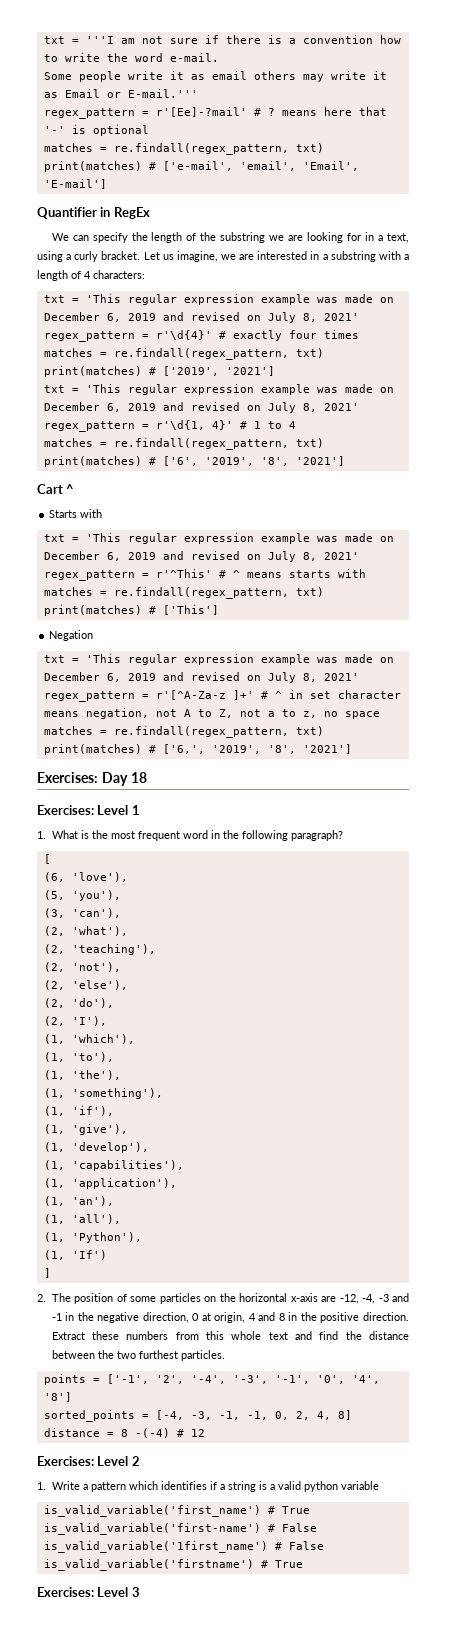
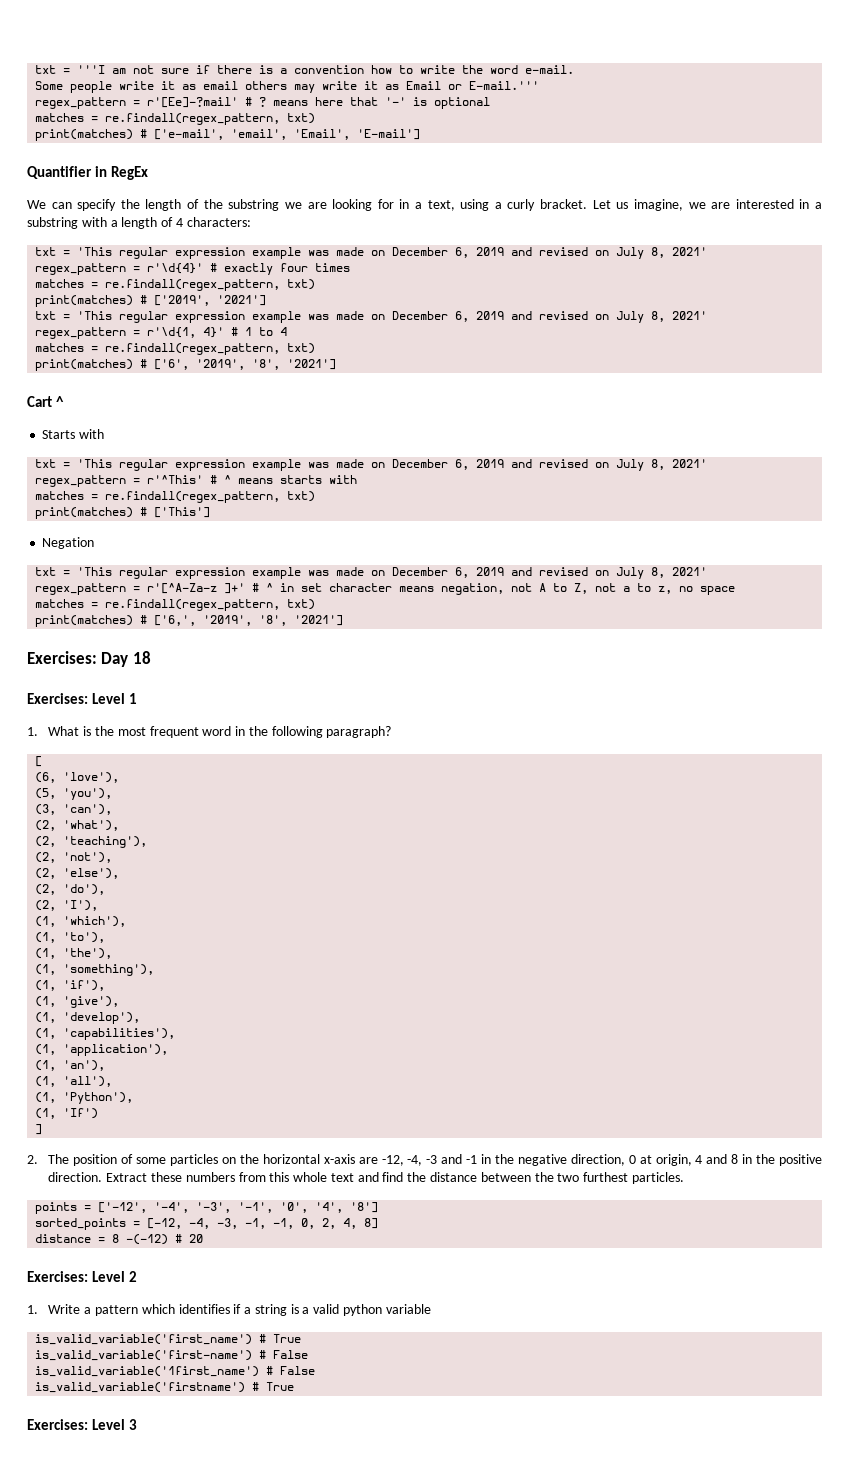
- points = ['-1', '2', '-4', '-3', '-1', '0', '4', '8']
+ points = ['-12', '-4', '-3', '-1', '0', '4', '8']
- sorted_points = [-4, -3, -1, -1, 0, 2, 4, 8]
+ sorted_points = [-12, -4, -3, -1, -1, 0, 2, 4, 8]
- distance = 8 -(-4) # 12
+ distance = 8 -(-12) # 20

